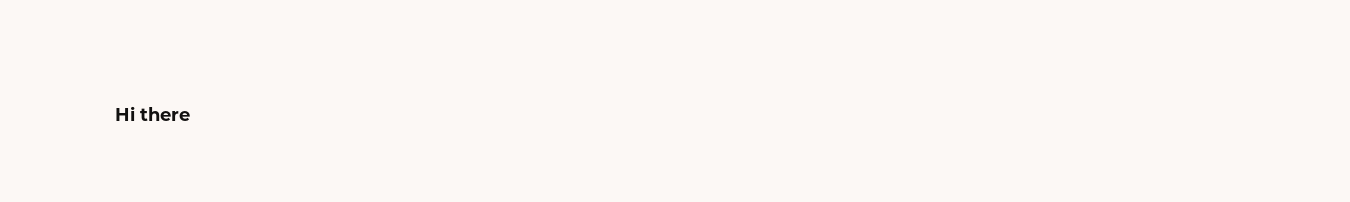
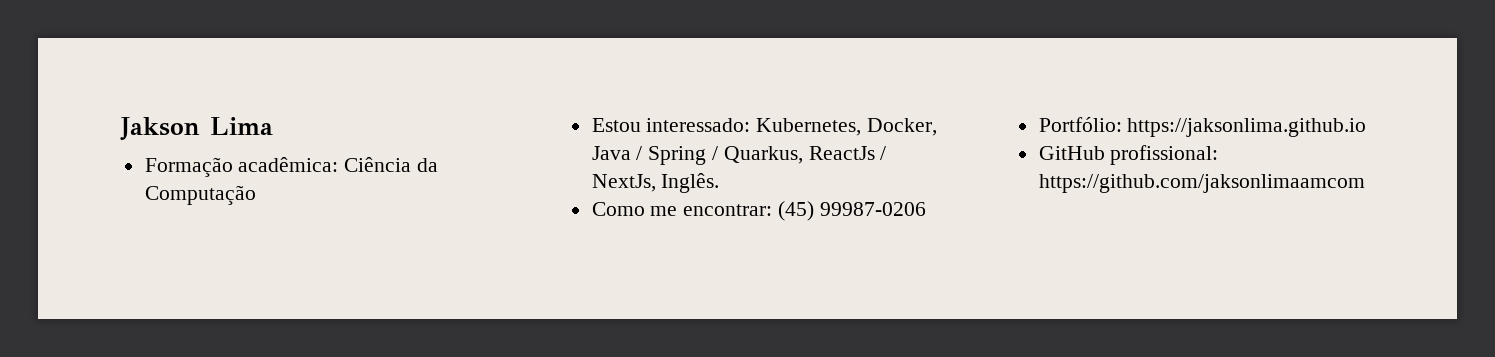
- Hi there
+ Jakson Lima
+ Formação acadêmica: Ciência da Computação
+ Estou interessado: Kubernetes, Docker, Java / Spring / Quarkus, ReactJs / NextJs, Inglês.
+ Como me encontrar: (45) 99987-0206
+ Portfólio: https://jaksonlima.github.io
+ GitHub profissional: https://github.com/jaksonlimaamcom

